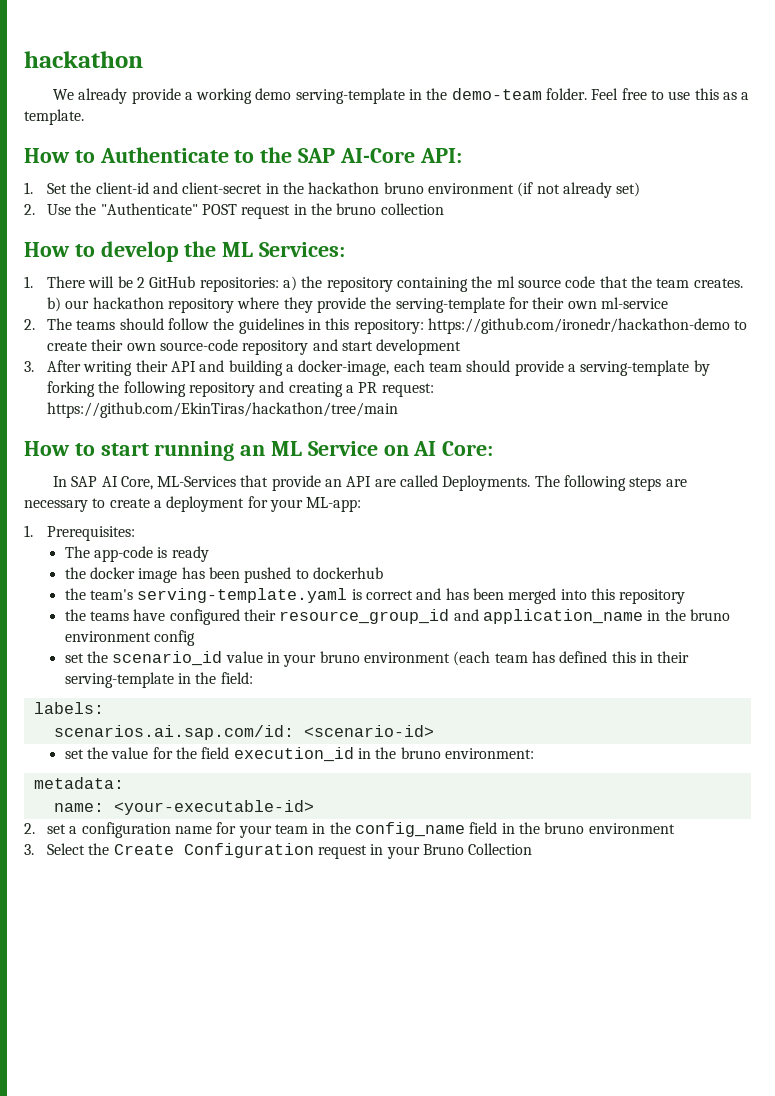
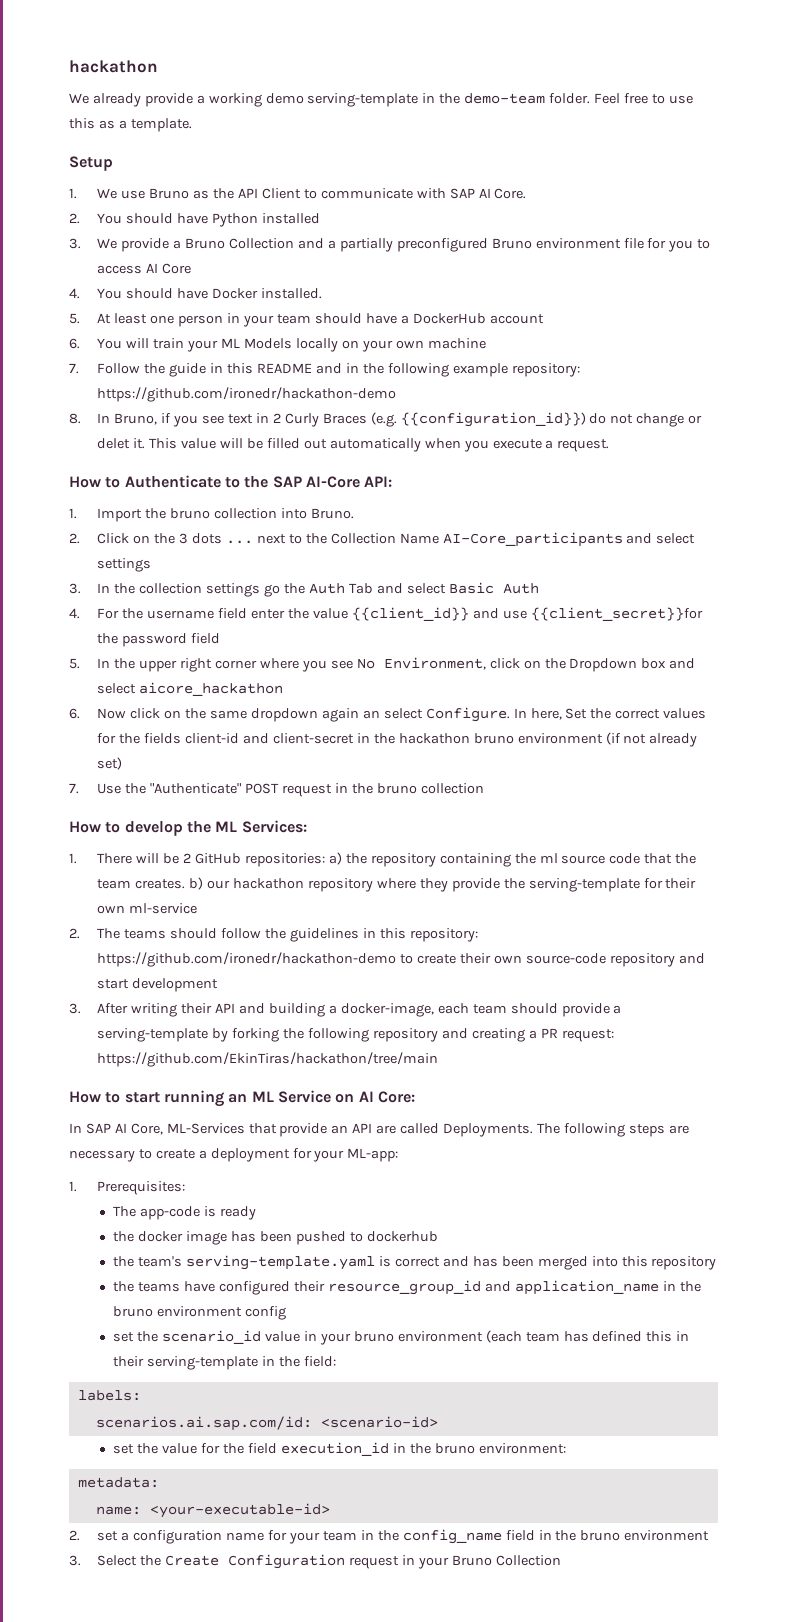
+ Setup
+ 1. We use Bruno as the API Client to communicate with SAP AI Core.
+ 2. You should have Python installed
+ 3. We provide a Bruno Collection and a partially preconfigured Bruno environment file for you to access AI Core
+ 4. You should have Docker installed.
+ 5. At least one person in your team should have a DockerHub account
+ 6. You will train your ML Models locally on your own machine
+ 7. Follow the guide in this README and in the following example repository: https://github.com/ironedr/hackathon-demo
+ 8. In Bruno, if you see text in 2 Curly Braces (e.g. {{configuration_id}}) do not change or delet it. This value will be filled out automatically when you execute a request.
- 1. Set the client-id and client-secret in the hackathon bruno environment (if not already set)
+ 1. Import the bruno collection into Bruno.
+ 2. Click on the 3 dots ... next to the Collection Name AI-Core_participants and select settings
+ 3. In the collection settings go the Auth Tab and select Basic Auth
+ 4. For the username field enter the value {{client_id}} and use {{client_secret}}for the password field
+ 5. In the upper right corner where you see No Environment, click on the Dropdown box and select aicore_hackathon
+ 6. Now click on the same dropdown again an select Configure. In here, Set the correct values for the fields client-id and client-secret in the hackathon bruno environment (if not already set)
- 2. Use the "Authenticate" POST request in the bruno collection
+ 7. Use the "Authenticate" POST request in the bruno collection

